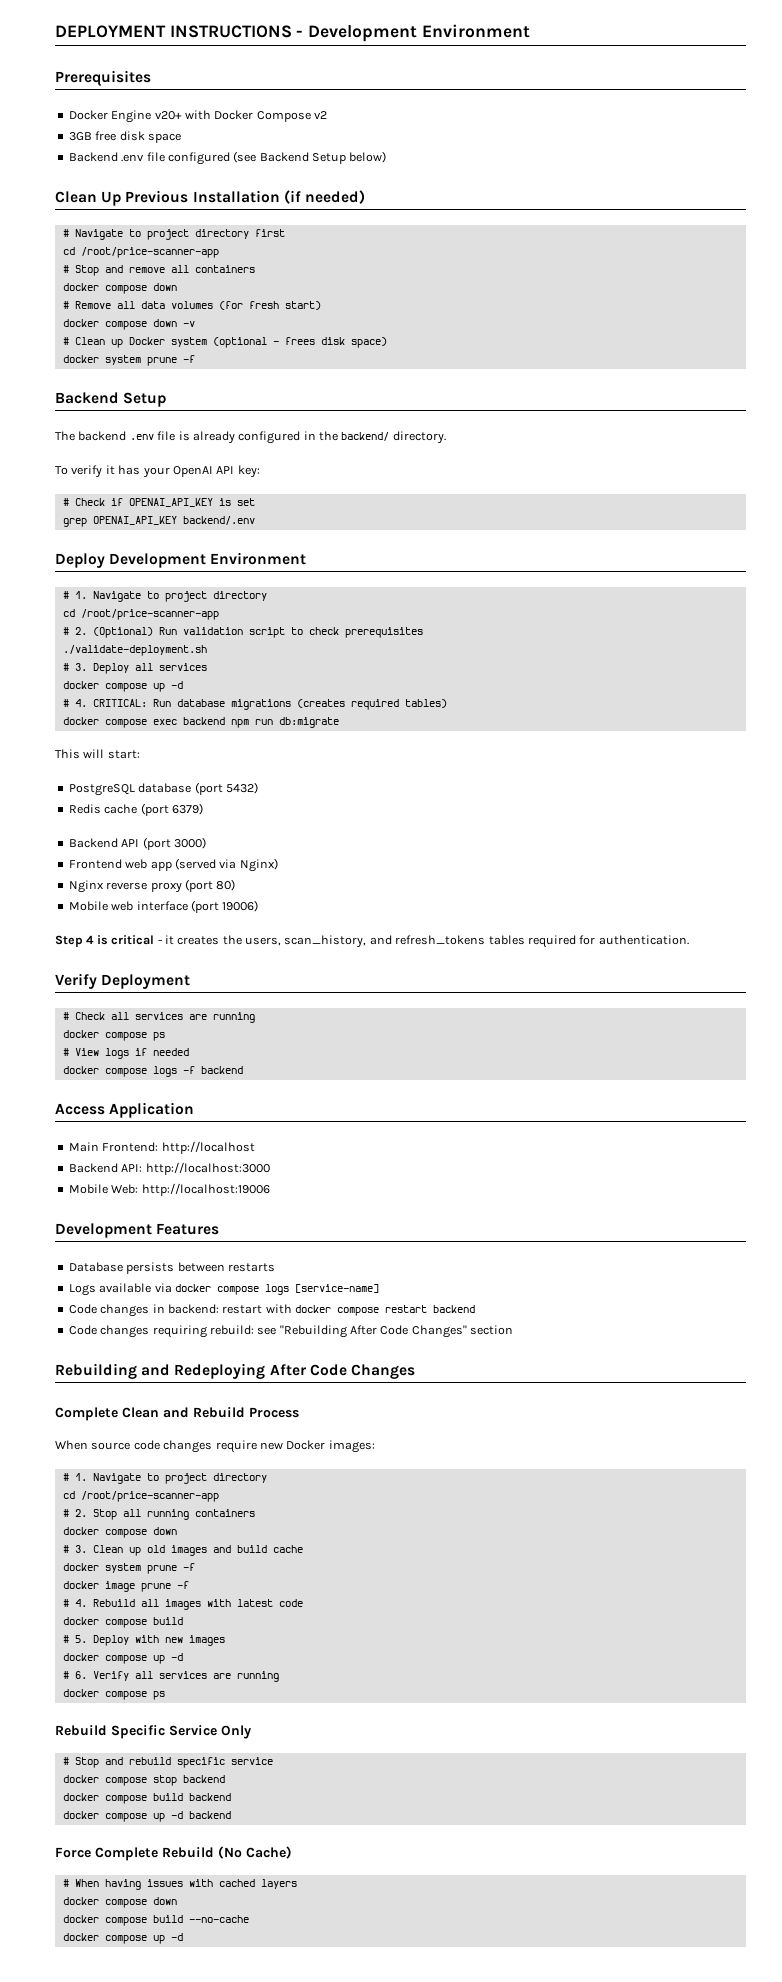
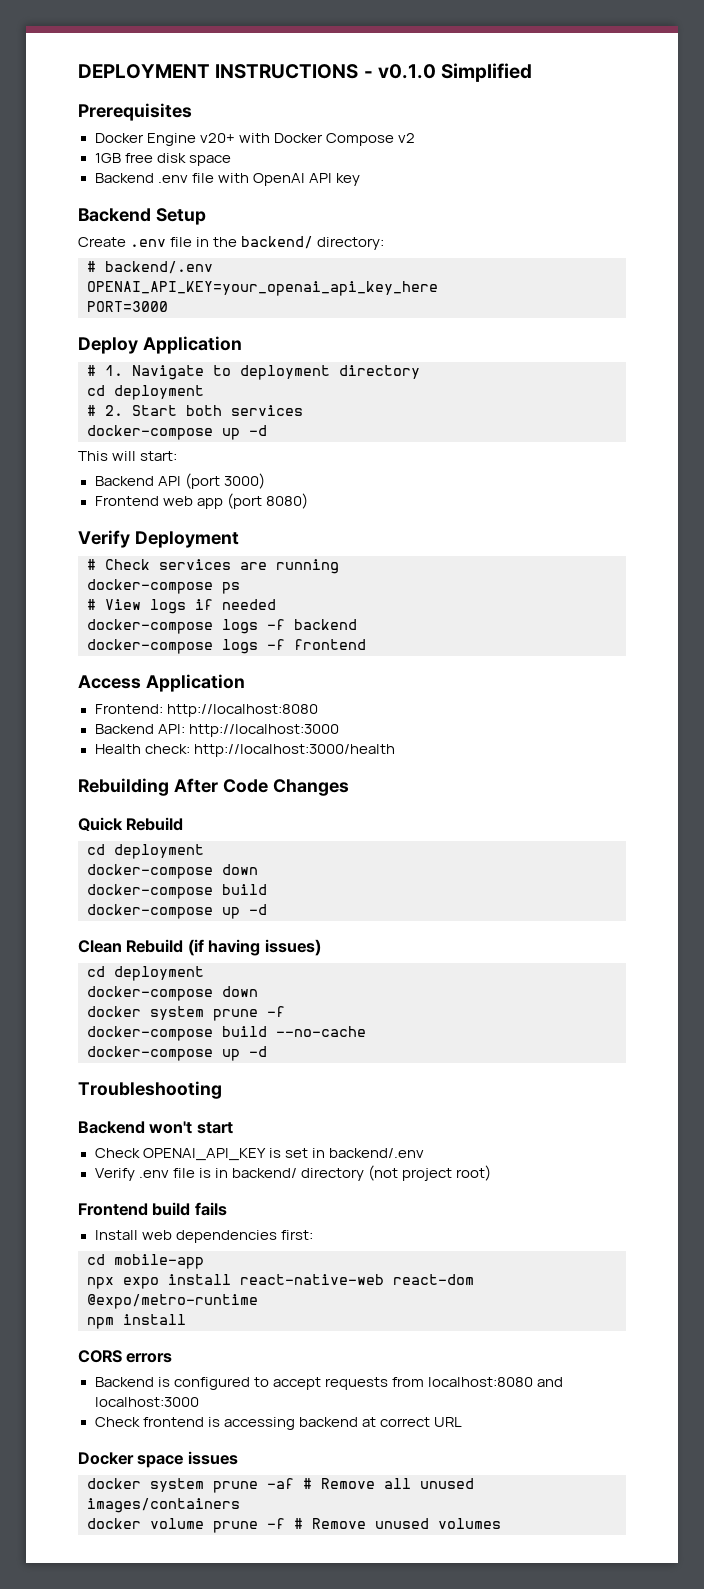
- DEPLOYMENT INSTRUCTIONS - Development Environment
+ DEPLOYMENT INSTRUCTIONS - v0.1.0 Simplified
- 3GB free disk space
+ 1GB free disk space
- Backend .env file configured (see Backend Setup below)
- Clean Up Previous Installation (if needed)
- # Navigate to project directory first
- cd /root/price-scanner-app
- # Stop and remove all containers
- docker compose down
- # Remove all data volumes (for fresh start)
- docker compose down -v
- # Clean up Docker system (optional - frees disk space)
- docker system prune -f
+ Backend .env file with OpenAI API key
  Backend Setup
- The backend .env file is already configured in the backend/ directory.
- To verify it has your OpenAI API key:
- # Check if OPENAI_API_KEY is set
- grep OPENAI_API_KEY backend/.env
- Deploy Development Environment
- # 1. Navigate to project directory
- cd /root/price-scanner-app
- # 2. (Optional) Run validation script to check prerequisites
- ./validate-deployment.sh
- # 3. Deploy all services
- docker compose up -d
- # 4. CRITICAL: Run database migrations (creates required tables)
- docker compose exec backend npm run db:migrate
+ Create .env file in the backend/ directory:
+ # backend/.env
+ OPENAI_API_KEY=your_openai_api_key_here
+ PORT=3000
+ Deploy Application
+ # 1. Navigate to deployment directory
+ cd deployment
+ # 2. Start both services
+ docker-compose up -d
  This will start:
- PostgreSQL database (port 5432)
- Redis cache (port 6379)
- Frontend web app (served via Nginx)
- Nginx reverse proxy (port 80)
- Mobile web interface (port 19006)
- Step 4 is critical - it creates the users, scan_history, and refresh_tokens tables required for authentication.
+ Frontend web app (port 8080)
- # Check all services are running
- docker compose ps
+ # Check services are running
+ docker-compose ps
- docker compose logs -f backend
+ docker-compose logs -f backend
+ docker-compose logs -f frontend
- Main Frontend: http://localhost
+ Frontend: http://localhost:8080
- Mobile Web: http://localhost:19006
- Development Features
- Database persists between restarts
- Logs available via docker compose logs [service-name]
- Code changes in backend: restart with docker compose restart backend
- Code changes requiring rebuild: see "Rebuilding After Code Changes" section
+ Health check: http://localhost:3000/health
- Rebuilding and Redeploying After Code Changes
+ Rebuilding After Code Changes
- Complete Clean and Rebuild Process
- When source code changes require new Docker images:
- # 1. Navigate to project directory
- cd /root/price-scanner-app
- # 2. Stop all running containers
- docker compose down
- # 3. Clean up old images and build cache
+ Quick Rebuild
+ cd deployment
+ docker-compose down
+ docker-compose build
+ docker-compose up -d
+ Clean Rebuild (if having issues)
+ cd deployment
+ docker-compose down
  docker system prune -f
- docker image prune -f
- # 4. Rebuild all images with latest code
- docker compose build
- # 5. Deploy with new images
- docker compose up -d
- # 6. Verify all services are running
- docker compose ps
- Rebuild Specific Service Only
- # Stop and rebuild specific service
- docker compose stop backend
- docker compose build backend
- docker compose up -d backend
- Force Complete Rebuild (No Cache)
- # When having issues with cached layers
- docker compose down
- docker compose build --no-cache
- docker compose up -d
+ docker-compose build --no-cache
+ docker-compose up -d
+ Troubleshooting
+ Backend won't start
+ Check OPENAI_API_KEY is set in backend/.env
+ Verify .env file is in backend/ directory (not project root)
+ Frontend build fails
+ Install web dependencies first:
+ cd mobile-app
+ npx expo install react-native-web react-dom @expo/metro-runtime
+ npm install
+ CORS errors
+ Backend is configured to accept requests from localhost:8080 and localhost:3000
+ Check frontend is accessing backend at correct URL
+ Docker space issues
+ docker system prune -af # Remove all unused images/containers
+ docker volume prune -f # Remove unused volumes

